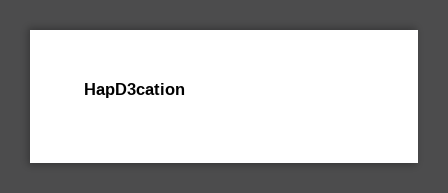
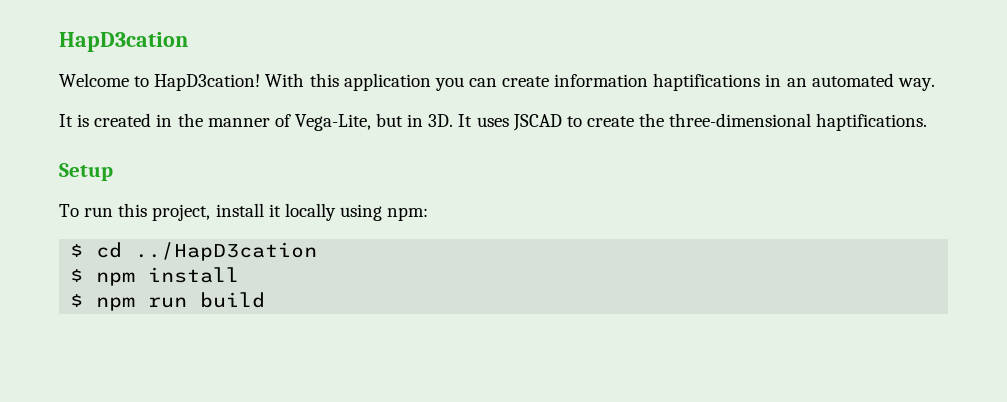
+ Welcome to HapD3cation! With this application you can create information haptifications in an automated way.
+ It is created in the manner of Vega-Lite, but in 3D. It uses JSCAD to create the three-dimensional haptifications.
+ Setup
+ To run this project, install it locally using npm:
+ $ cd ../HapD3cation
+ $ npm install
+ $ npm run build

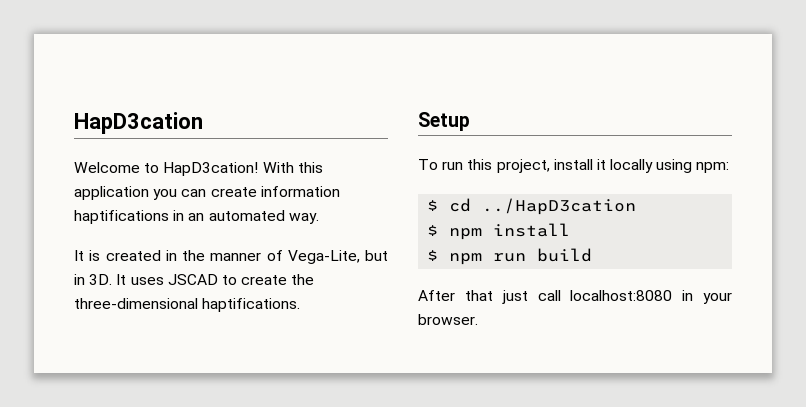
+ After that just call localhost:8080 in your browser.

